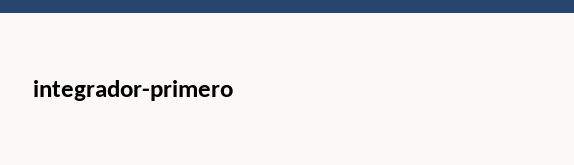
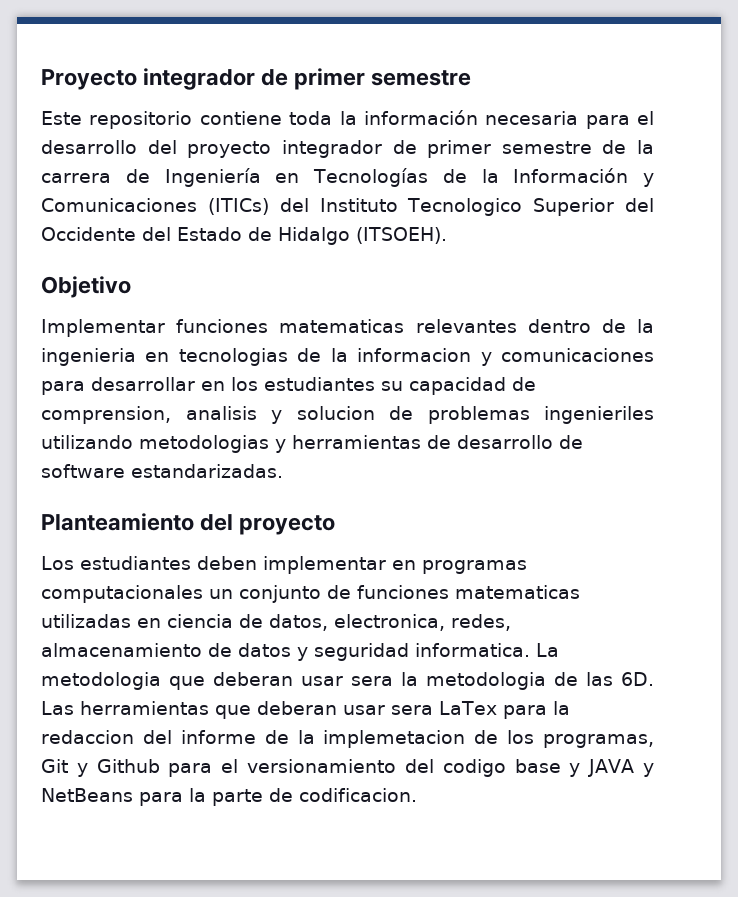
- integrador-primero
+ Proyecto integrador de primer semestre
+ Este repositorio contiene toda la información necesaria para el desarrollo del proyecto integrador de primer semestre de la carrera de Ingeniería en Tecnologías de la Información y Comunicaciones (ITICs) del Instituto Tecnologico Superior del Occidente del Estado de Hidalgo (ITSOEH).
+ Objetivo
+ Implementar funciones matematicas relevantes dentro de la ingenieria en tecnologias de la informacion y comunicaciones para desarrollar en los estudiantes su capacidad de comprension, analisis y solucion de problemas ingenieriles utilizando metodologias y herramientas de desarrollo de software estandarizadas.
+ Planteamiento del proyecto
+ Los estudiantes deben implementar en programas computacionales un conjunto de funciones matematicas utilizadas en ciencia de datos, electronica, redes, almacenamiento de datos y seguridad informatica. La metodologia que deberan usar sera la metodologia de las 6D. Las herramientas que deberan usar sera LaTex para la redaccion del informe de la implemetacion de los programas, Git y Github para el versionamiento del codigo base y JAVA y NetBeans para la parte de codificacion.

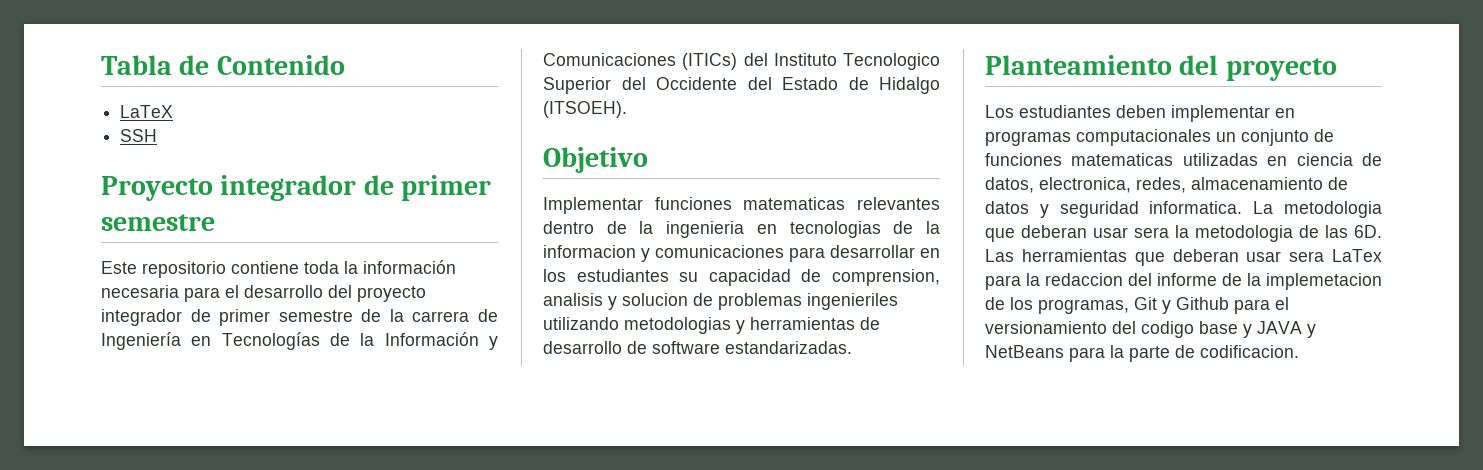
+ Tabla de Contenido
+ LaTeX
+ SSH

